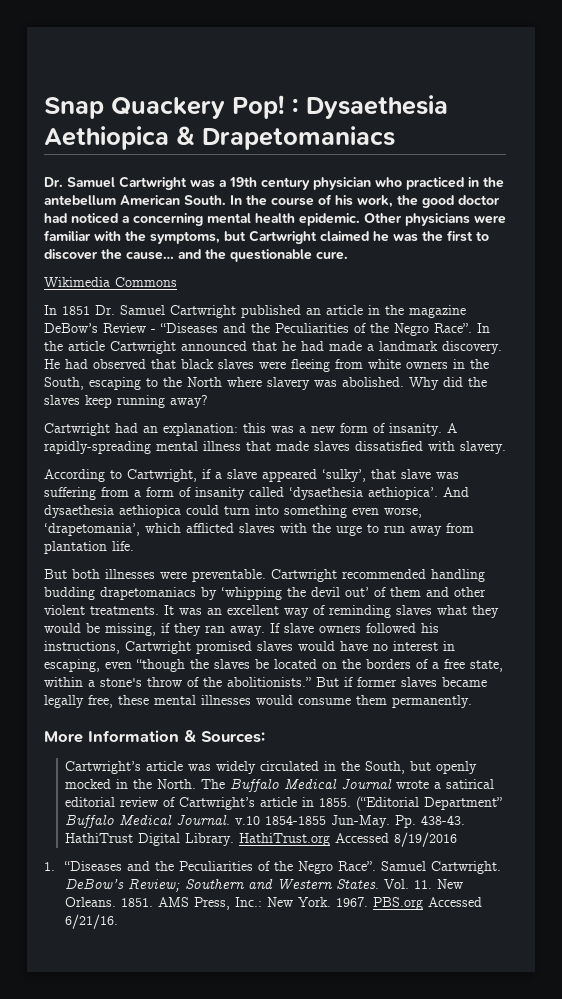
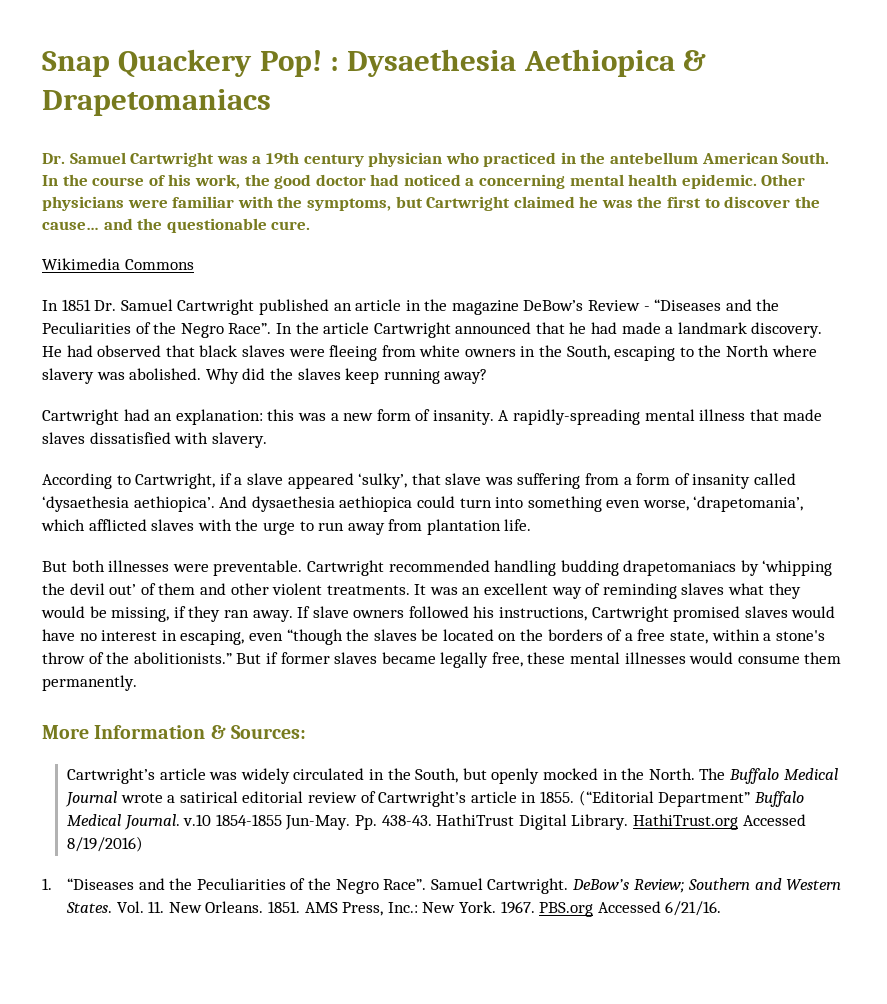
- HathiTrust.org Accessed 8/19/2016
+ HathiTrust.org Accessed 8/19/2016)

